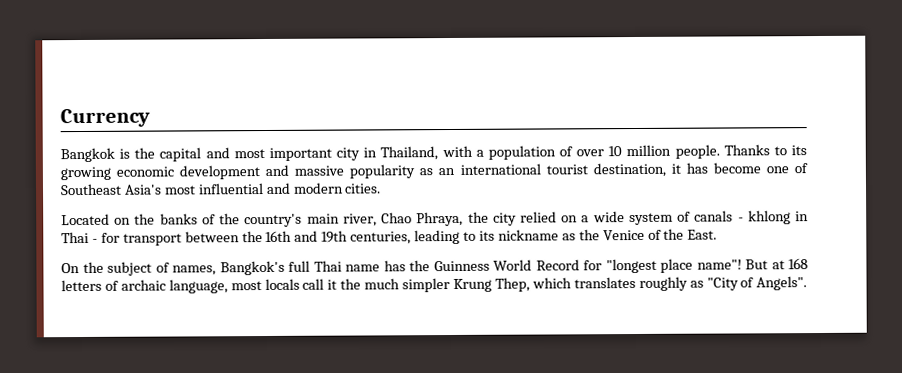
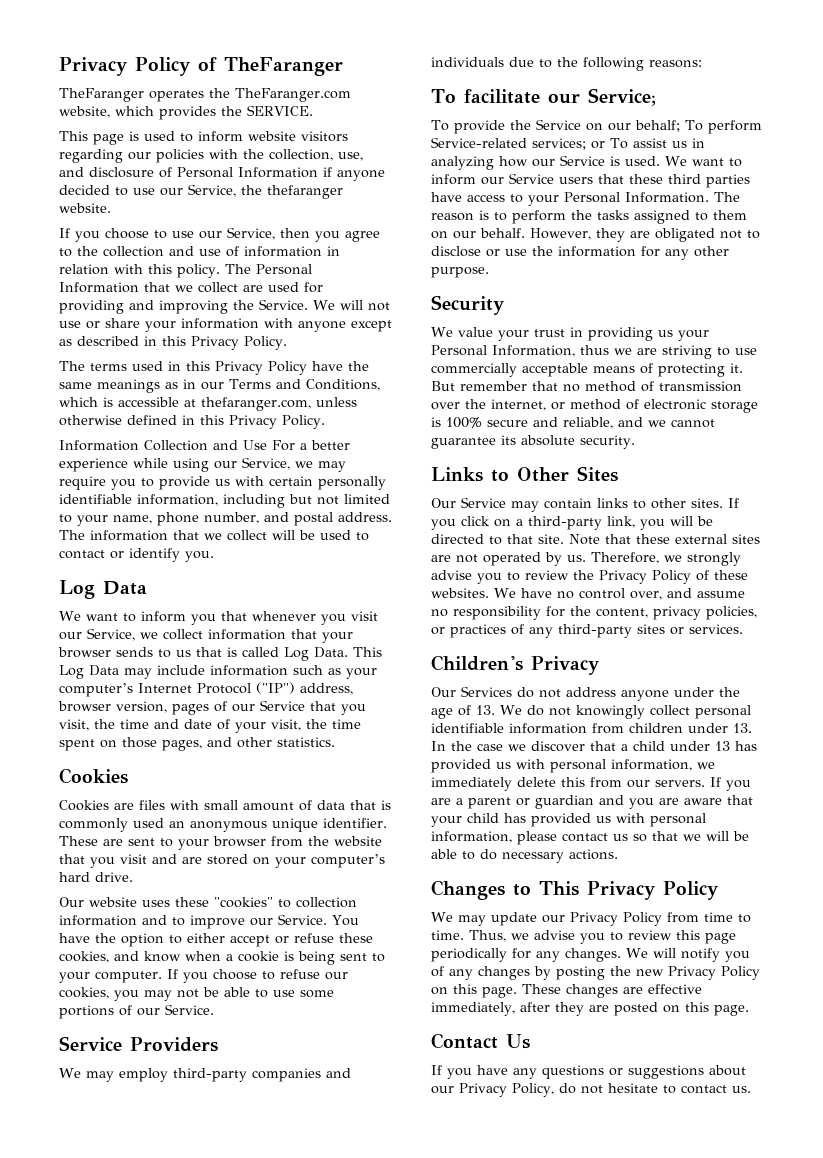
- Currency
- Bangkok is the capital and most important city in Thailand, with a population of over 10 million people. Thanks to its growing economic development and massive popularity as an international tourist destination, it has become one of Southeast Asia's most influential and modern cities.
- Located on the banks of the country's main river, Chao Phraya, the city relied on a wide system of canals - khlong in Thai - for transport between the 16th and 19th centuries, leading to its nickname as the Venice of the East.
- On the subject of names, Bangkok's full Thai name has the Guinness World Record for "longest place name"! But at 168 letters of archaic language, most locals call it the much simpler Krung Thep, which translates roughly as "City of Angels".
+ Privacy Policy of TheFaranger
+ TheFaranger operates the TheFaranger.com website, which provides the SERVICE.
+ This page is used to inform website visitors regarding our policies with the collection, use, and disclosure of Personal Information if anyone decided to use our Service, the thefaranger website.
+ If you choose to use our Service, then you agree to the collection and use of information in relation with this policy. The Personal Information that we collect are used for providing and improving the Service. We will not use or share your information with anyone except as described in this Privacy Policy.
+ The terms used in this Privacy Policy have the same meanings as in our Terms and Conditions, which is accessible at thefaranger.com, unless otherwise defined in this Privacy Policy.
+ Information Collection and Use For a better experience while using our Service, we may require you to provide us with certain personally identifiable information, including but not limited to your name, phone number, and postal address. The information that we collect will be used to contact or identify you.
+ Log Data
+ We want to inform you that whenever you visit our Service, we collect information that your browser sends to us that is called Log Data. This Log Data may include information such as your computer’s Internet Protocol ("IP") address, browser version, pages of our Service that you visit, the time and date of your visit, the time spent on those pages, and other statistics.
+ Cookies
+ Cookies are files with small amount of data that is commonly used an anonymous unique identifier. These are sent to your browser from the website that you visit and are stored on your computer’s hard drive.
+ Our website uses these "cookies" to collection information and to improve our Service. You have the option to either accept or refuse these cookies, and know when a cookie is being sent to your computer. If you choose to refuse our cookies, you may not be able to use some portions of our Service.
+ Service Providers
+ We may employ third-party companies and individuals due to the following reasons:
+ To facilitate our Service;
+ To provide the Service on our behalf; To perform Service-related services; or To assist us in analyzing how our Service is used. We want to inform our Service users that these third parties have access to your Personal Information. The reason is to perform the tasks assigned to them on our behalf. However, they are obligated not to disclose or use the information for any other purpose.
+ Security
+ We value your trust in providing us your Personal Information, thus we are striving to use commercially acceptable means of protecting it. But remember that no method of transmission over the internet, or method of electronic storage is 100% secure and reliable, and we cannot guarantee its absolute security.
+ Links to Other Sites
+ Our Service may contain links to other sites. If you click on a third-party link, you will be directed to that site. Note that these external sites are not operated by us. Therefore, we strongly advise you to review the Privacy Policy of these websites. We have no control over, and assume no responsibility for the content, privacy policies, or practices of any third-party sites or services.
+ Children's Privacy
+ Our Services do not address anyone under the age of 13. We do not knowingly collect personal identifiable information from children under 13. In the case we discover that a child under 13 has provided us with personal information, we immediately delete this from our servers. If you are a parent or guardian and you are aware that your child has provided us with personal information, please contact us so that we will be able to do necessary actions.
+ Changes to This Privacy Policy
+ We may update our Privacy Policy from time to time. Thus, we advise you to review this page periodically for any changes. We will notify you of any changes by posting the new Privacy Policy on this page. These changes are effective immediately, after they are posted on this page.
+ Contact Us
+ If you have any questions or suggestions about our Privacy Policy, do not hesitate to contact us.

